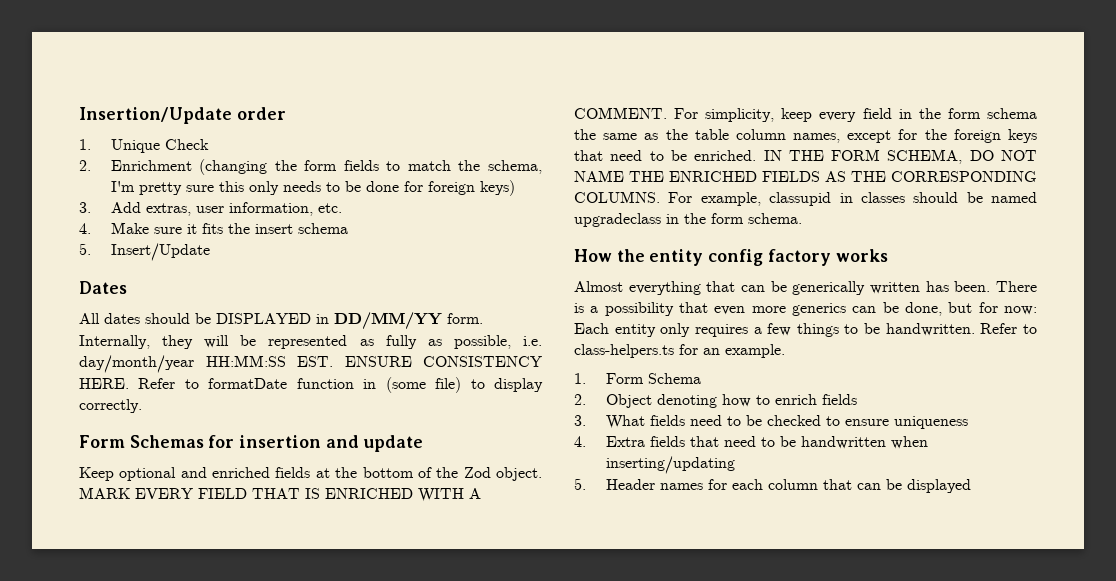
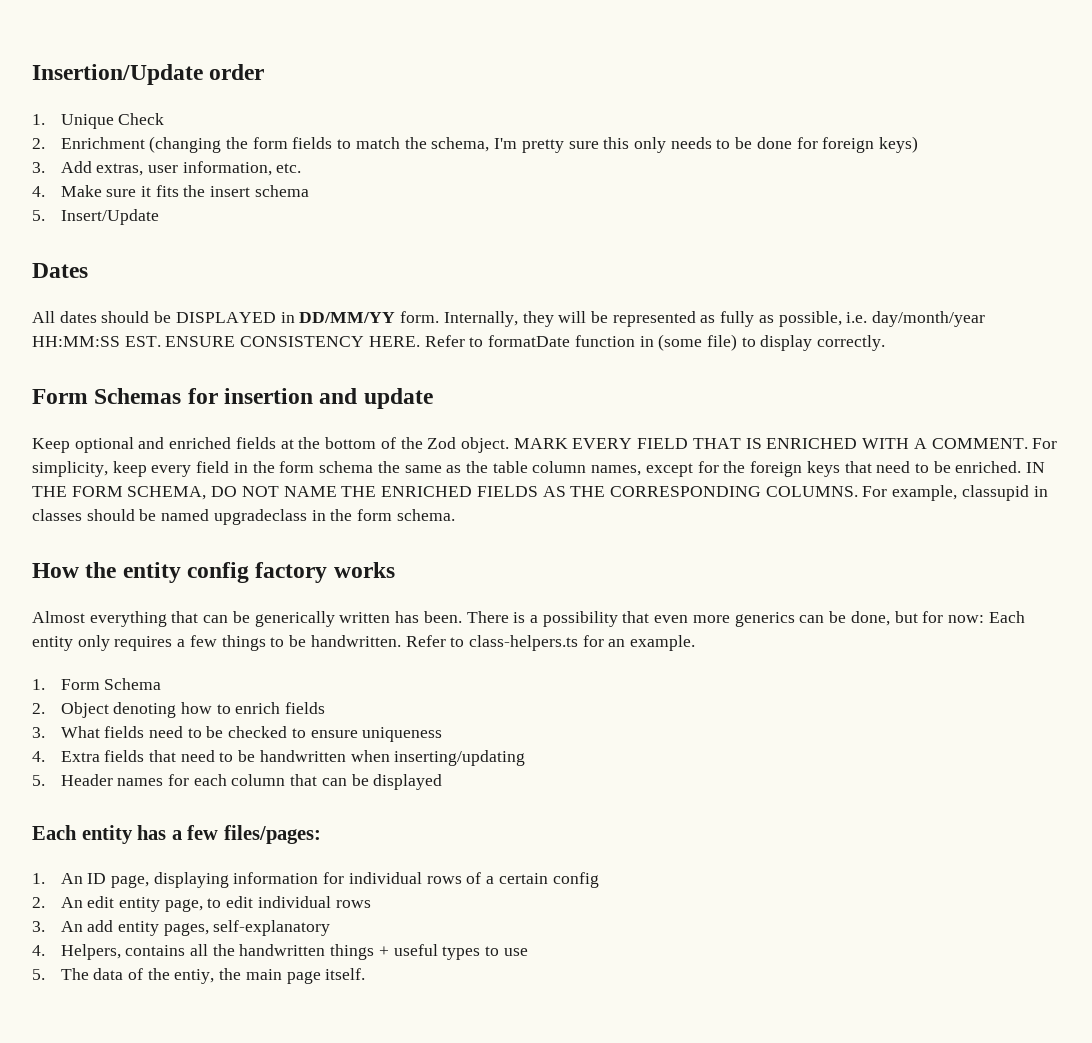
+ Each entity has a few files/pages:
+ 1. An ID page, displaying information for individual rows of a certain config
+ 2. An edit entity page, to edit individual rows
+ 3. An add entity pages, self-explanatory
+ 4. Helpers, contains all the handwritten things + useful types to use
+ 5. The data of the entiy, the main page itself.

